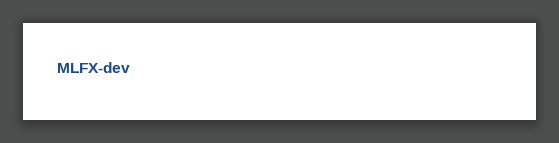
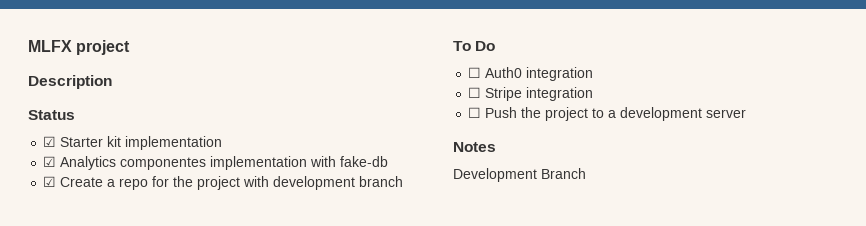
- MLFX-dev
+ MLFX project
+ Description
+ Status
+ ☑ Starter kit implementation
+ ☑ Analytics componentes implementation with fake-db
+ ☑ Create a repo for the project with development branch
+ To Do
+ ☐ Auth0 integration
+ ☐ Stripe integration
+ ☐ Push the project to a development server
+ Notes
+ Development Branch

